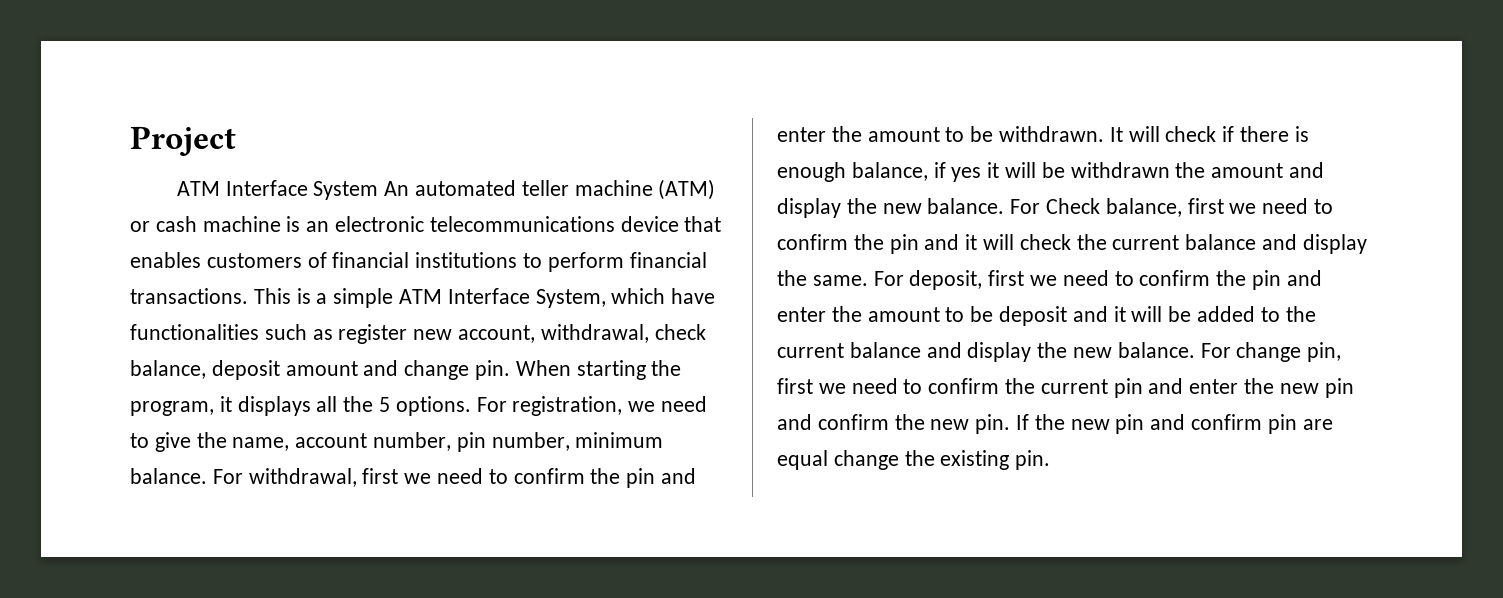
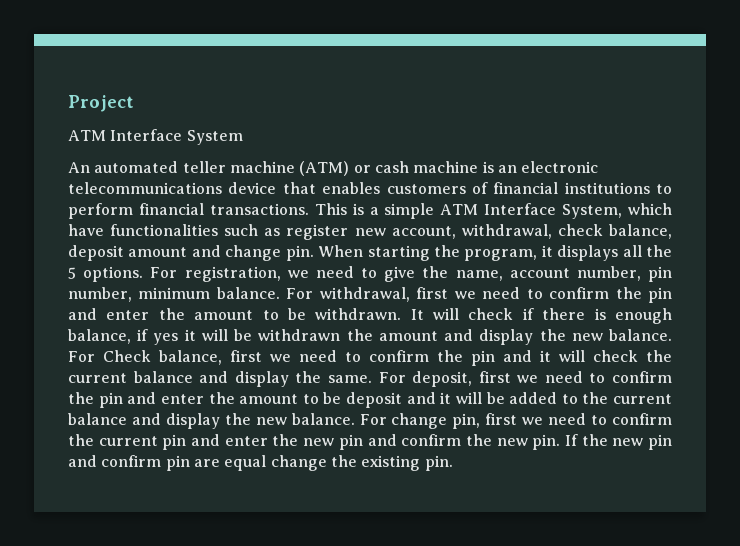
- ATM Interface System An automated teller machine (ATM) or cash machine is an electronic telecommunications device that enables customers of financial institutions to perform financial transactions.
+ ATM Interface System
+ An automated teller machine (ATM) or cash machine is an electronic telecommunications device that enables customers of financial institutions to perform financial transactions.

